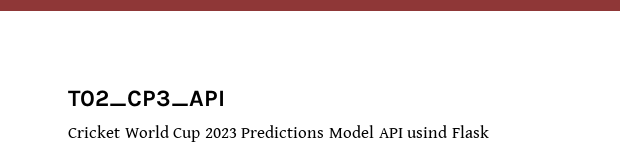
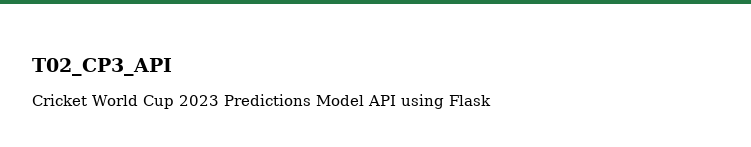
- Cricket World Cup 2023 Predictions Model API usind Flask
+ Cricket World Cup 2023 Predictions Model API using Flask

